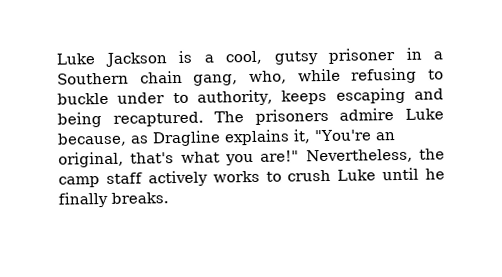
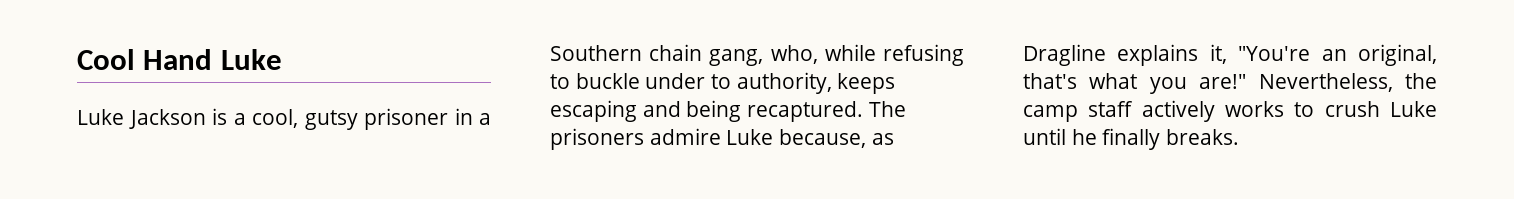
+ Cool Hand Luke

